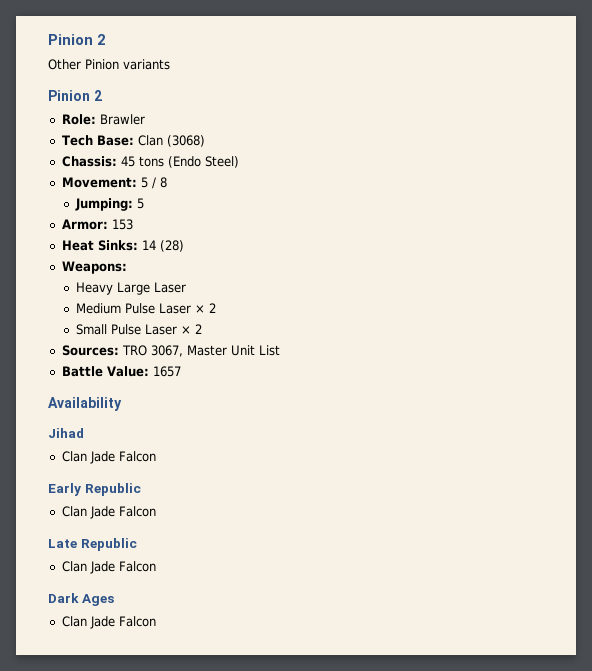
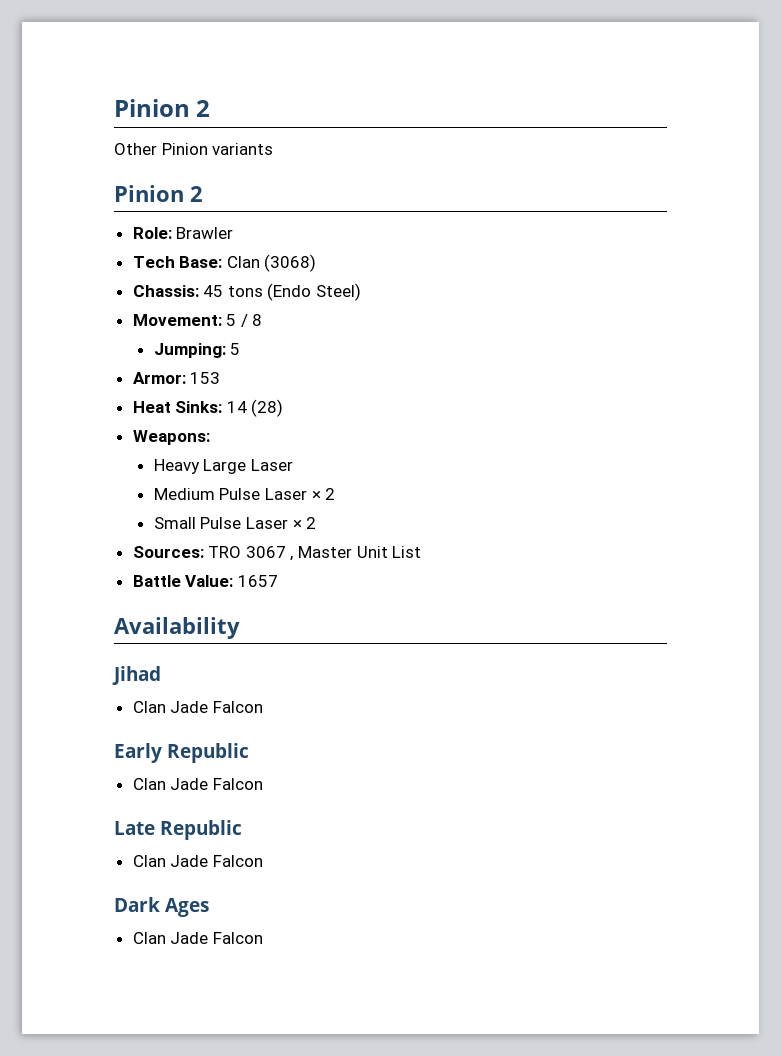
- Sources: TRO 3067, Master Unit List
+ Sources: TRO 3067 , Master Unit List

